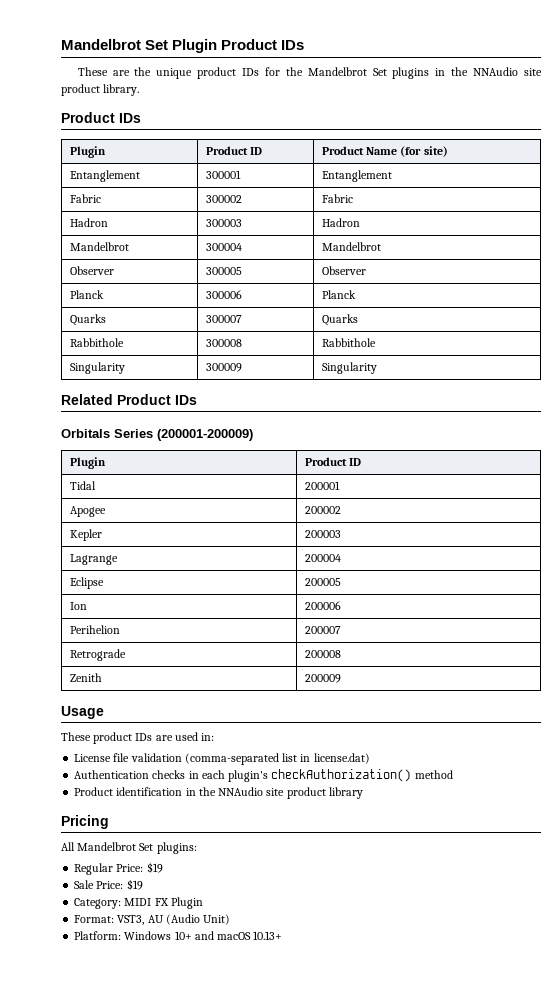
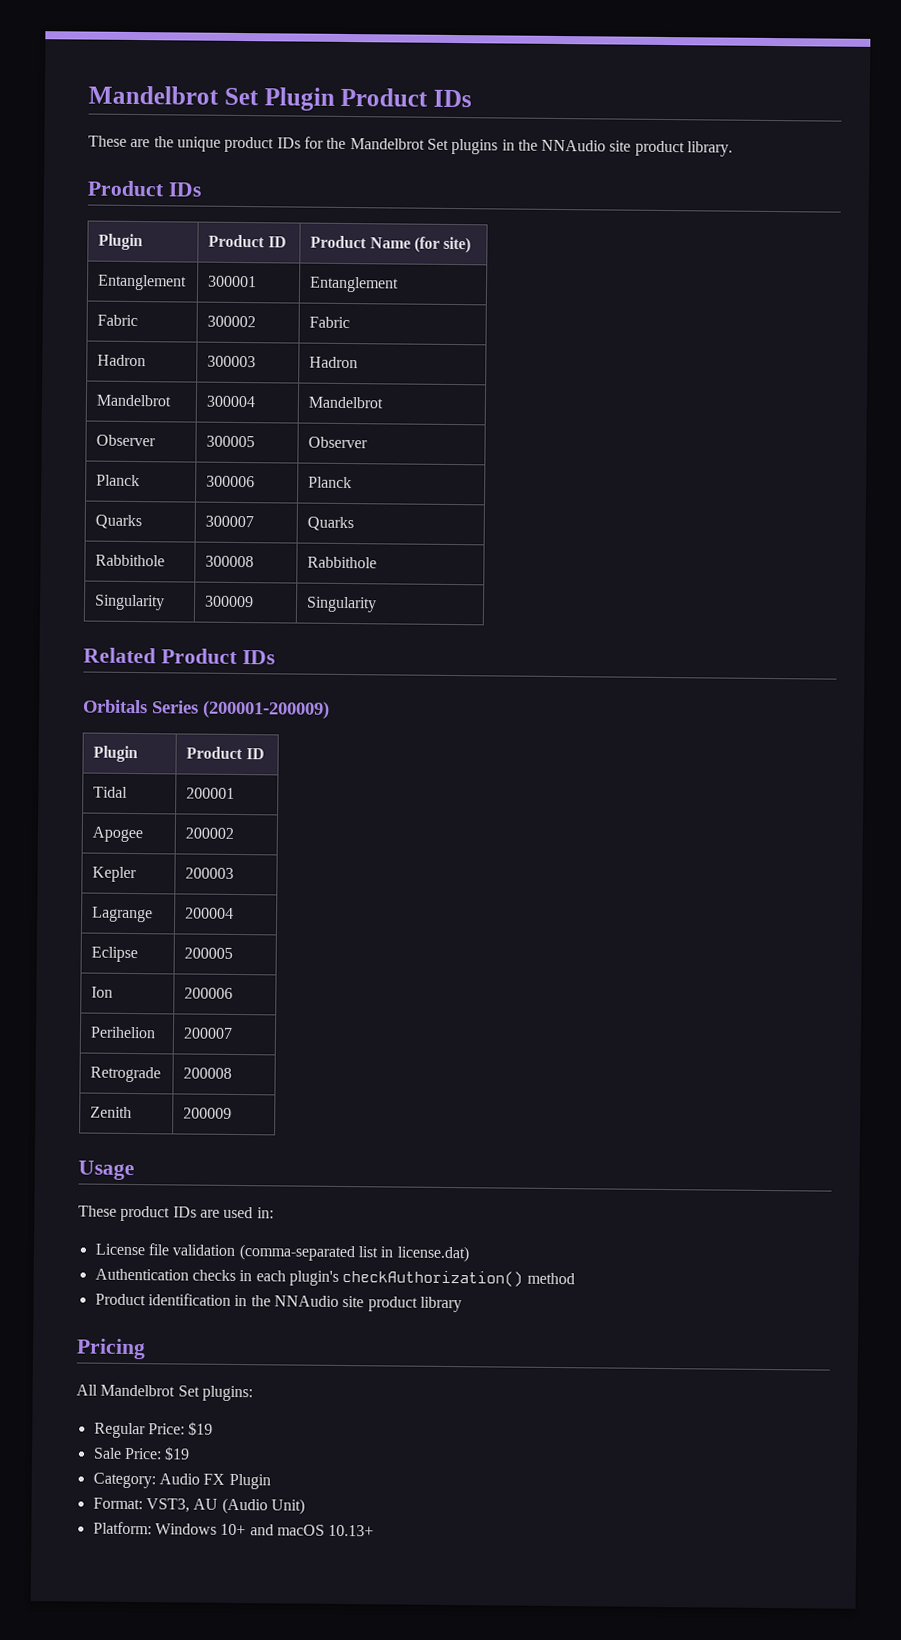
- Category: MIDI FX Plugin
+ Category: Audio FX Plugin

